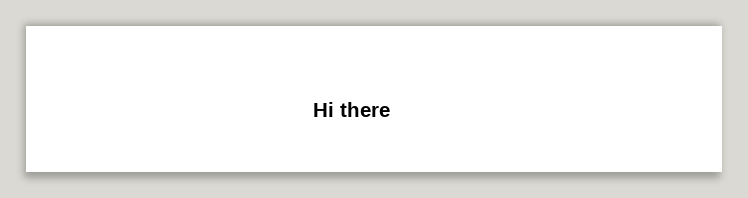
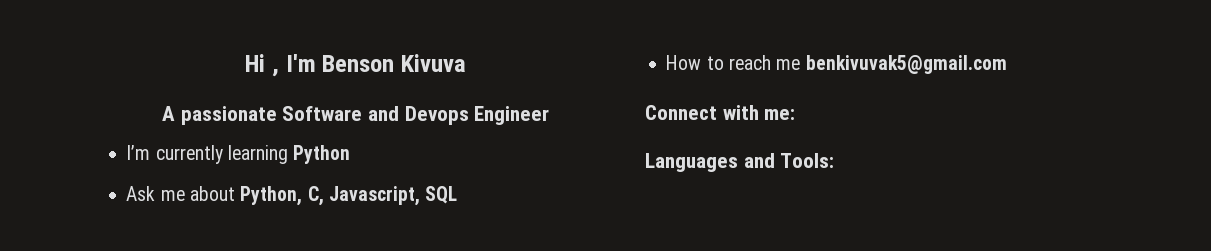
- Hi there
+ Hi , I'm Benson Kivuva
+ A passionate Software and Devops Engineer
+ I’m currently learning Python
+ Ask me about Python, C, Javascript, SQL
+ How to reach me benkivuvak5@gmail.com
+ Connect with me:
+ Languages and Tools:

